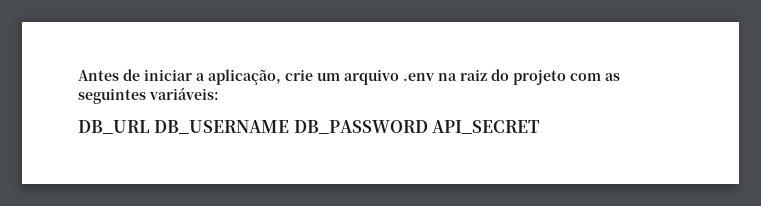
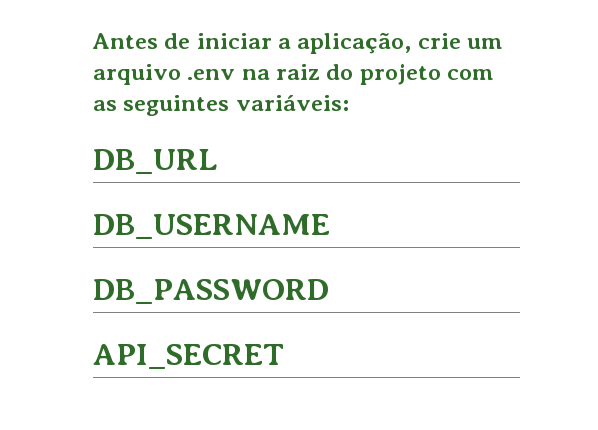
- DB_URL DB_USERNAME DB_PASSWORD API_SECRET
+ DB_URL
+ DB_USERNAME
+ DB_PASSWORD
+ API_SECRET

